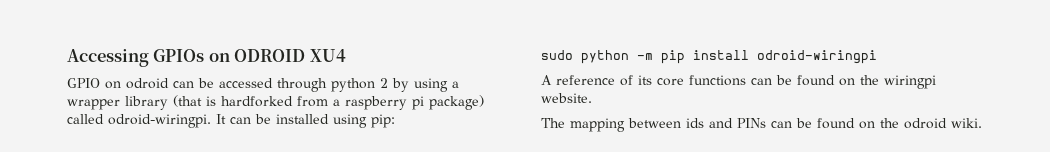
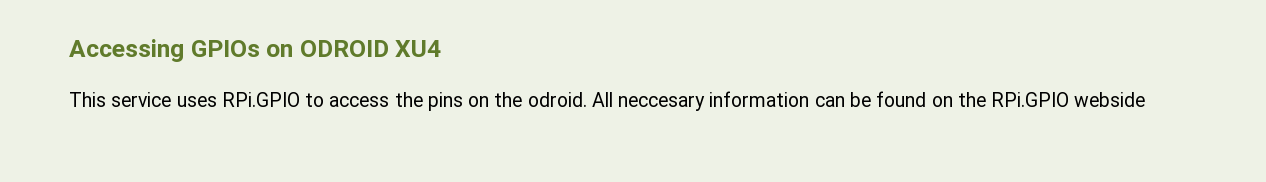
- GPIO on odroid can be accessed through python 2 by using a wrapper library (that is hardforked from a raspberry pi package) called odroid-wiringpi. It can be installed using pip:
- sudo python -m pip install odroid-wiringpi
- A reference of its core functions can be found on the wiringpi website.
- The mapping between ids and PINs can be found on the odroid wiki.
+ This service uses RPi.GPIO to access the pins on the odroid. All neccesary information can be found on the RPi.GPIO webside

